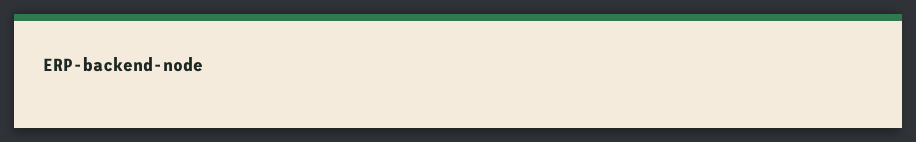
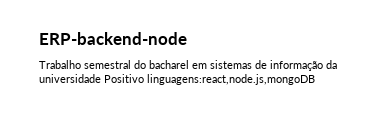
+ Trabalho semestral do bacharel em sistemas de informação da universidade Positivo linguagens:react,node.js,mongoDB

